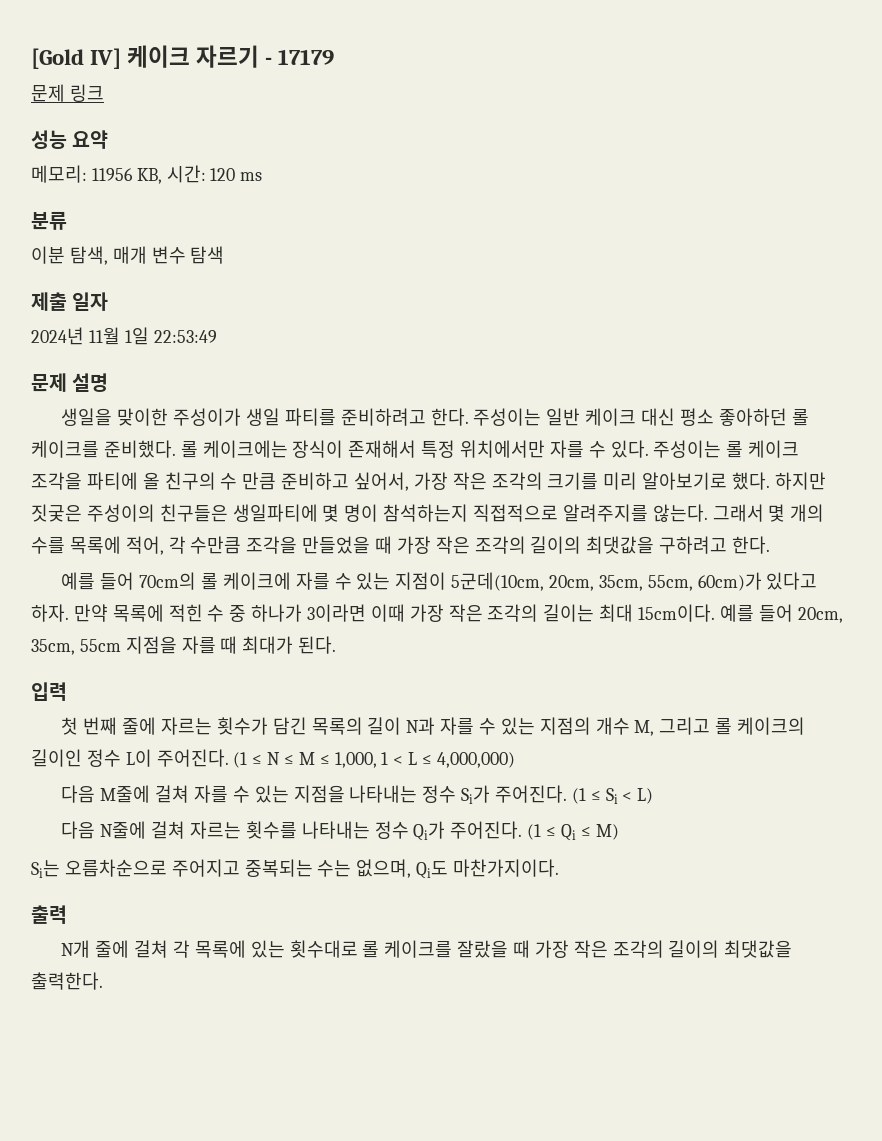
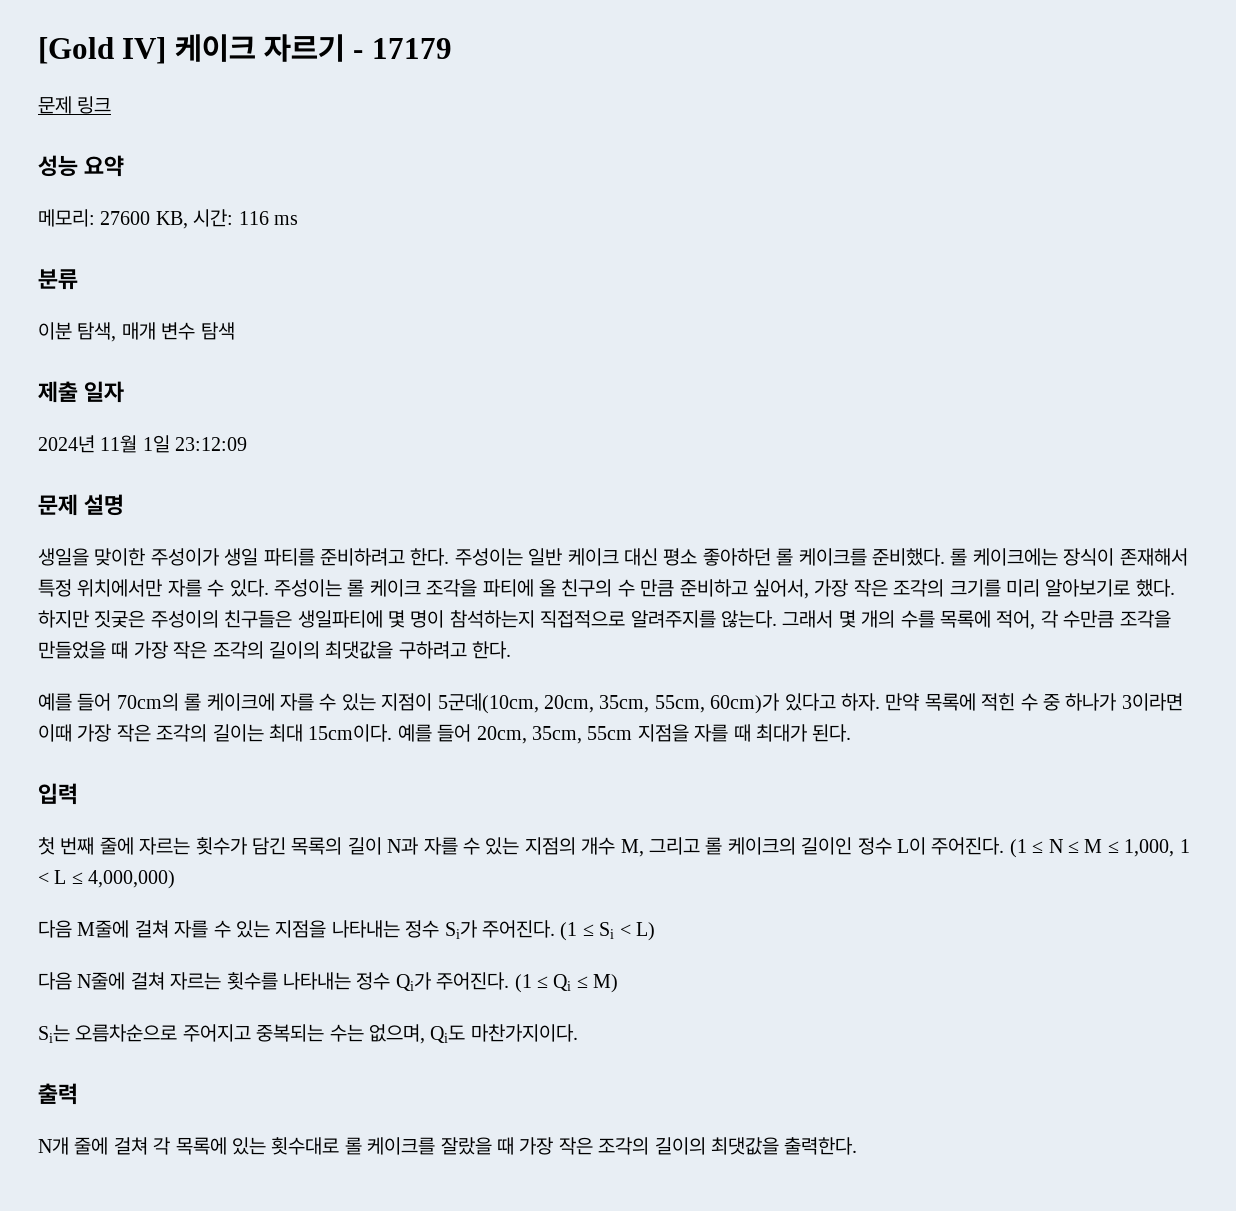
- 메모리: 11956 KB, 시간: 120 ms
+ 메모리: 27600 KB, 시간: 116 ms
- 2024년 11월 1일 22:53:49
+ 2024년 11월 1일 23:12:09

